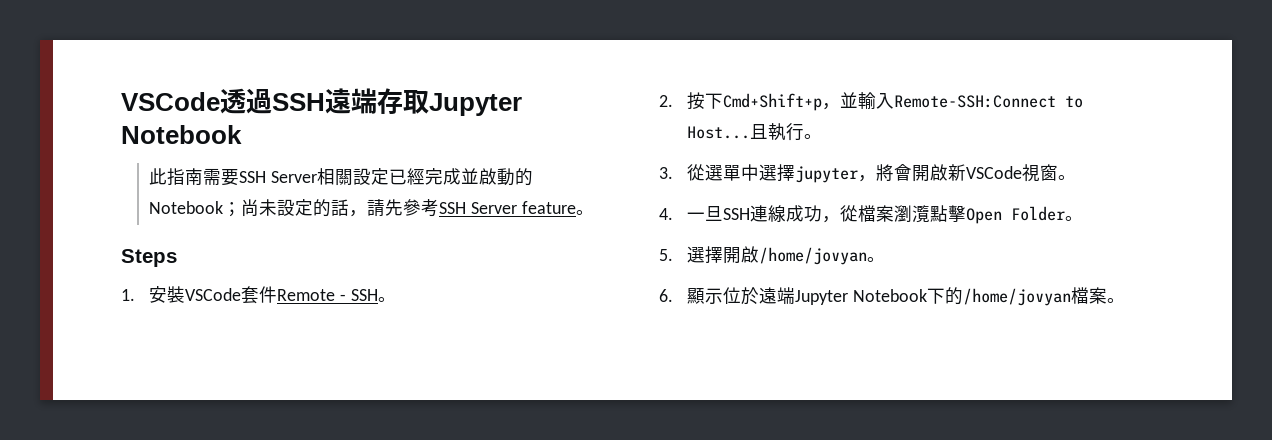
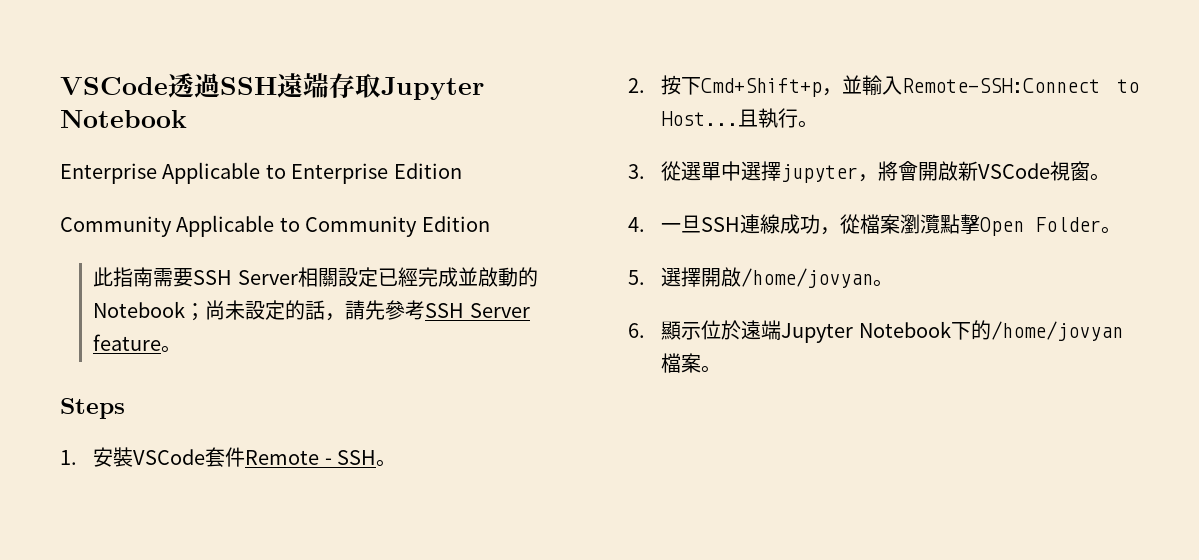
+ Enterprise Applicable to Enterprise Edition
+ Community Applicable to Community Edition

